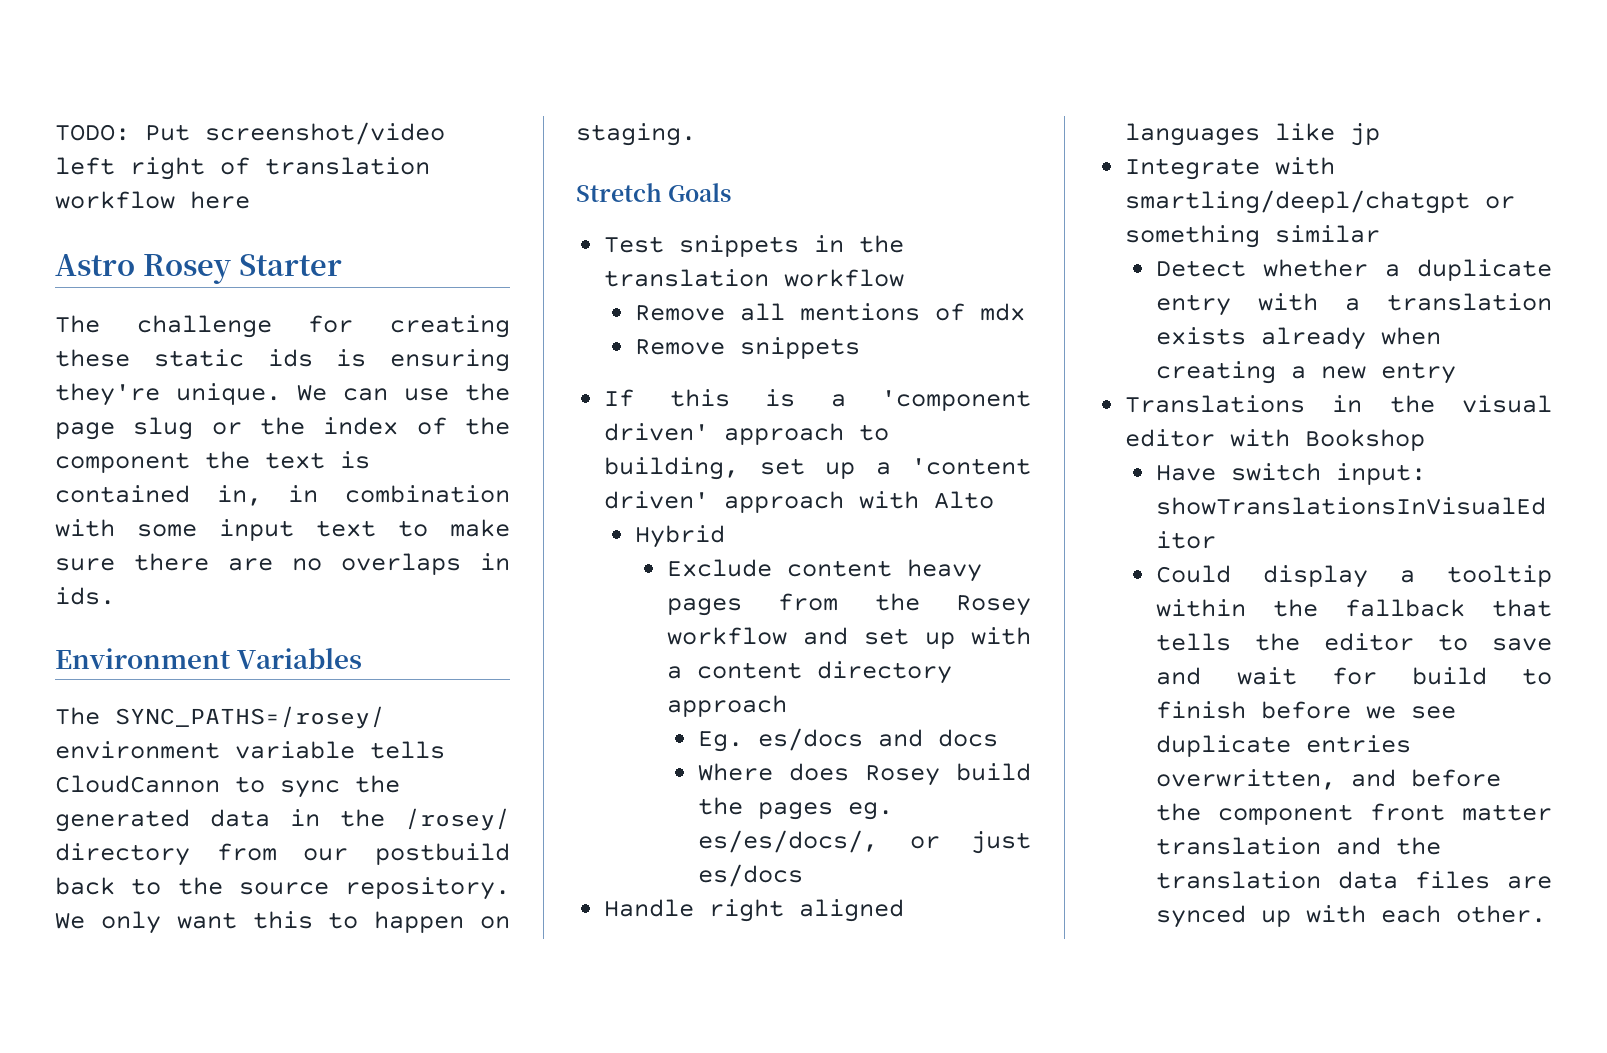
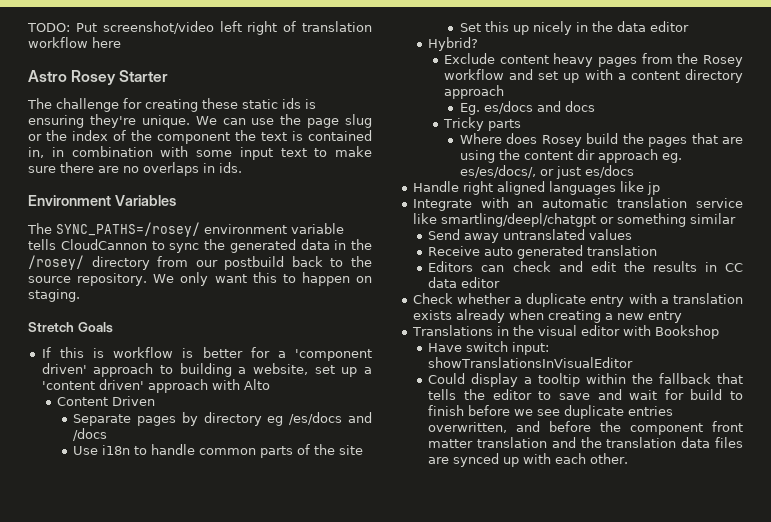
- Test snippets in the translation workflow
- Remove all mentions of mdx
- Remove snippets
- If this is a 'component driven' approach to building, set up a 'content driven' approach with Alto
+ If this is workflow is better for a 'component driven' approach to building a website, set up a 'content driven' approach with Alto
- Hybrid
+ Content Driven
+ Separate pages by directory eg /es/docs and /docs
+ Use i18n to handle common parts of the site
+ Set this up nicely in the data editor
+ Hybrid?
+ Tricky parts
- Where does Rosey build the pages eg. es/es/docs/, or just es/docs
+ Where does Rosey build the pages that are using the content dir approach eg. es/es/docs/, or just es/docs
- Integrate with smartling/deepl/chatgpt or something similar
+ Integrate with an automatic translation service like smartling/deepl/chatgpt or something similar
- Detect whether a duplicate entry with a translation exists already when creating a new entry
+ Send away untranslated values
+ Receive auto generated translation
+ Editors can check and edit the results in CC data editor
+ Check whether a duplicate entry with a translation exists already when creating a new entry

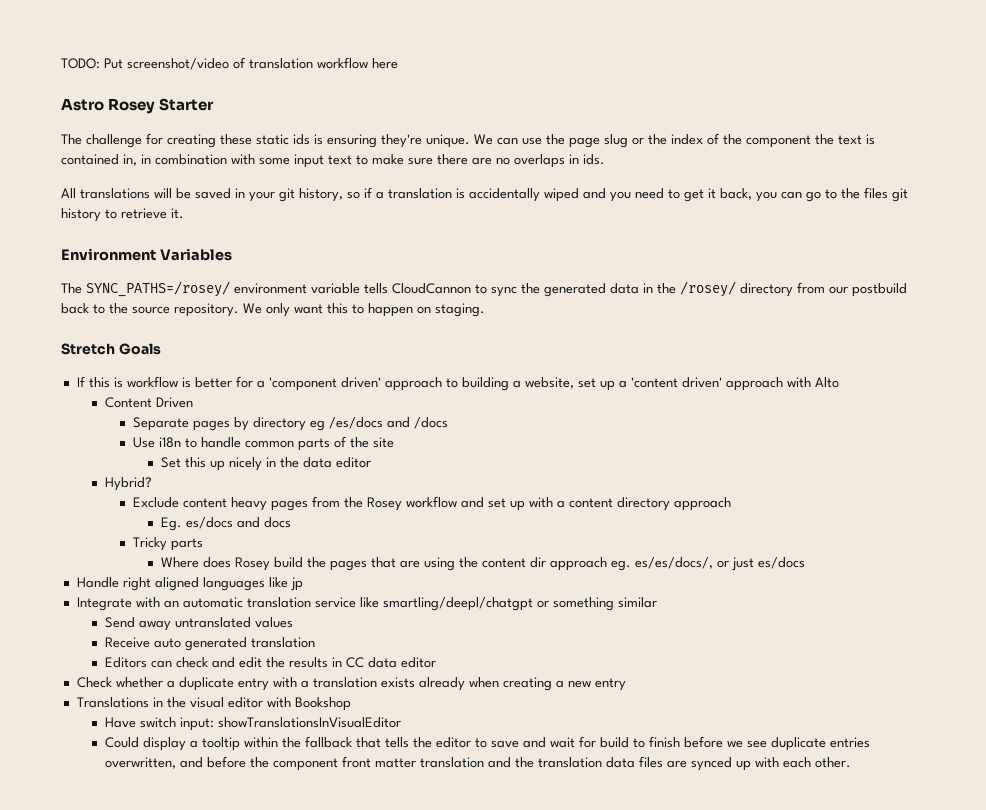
- TODO: Put screenshot/video left right of translation workflow here
+ TODO: Put screenshot/video of translation workflow here
+ All translations will be saved in your git history, so if a translation is accidentally wiped and you need to get it back, you can go to the files git history to retrieve it.

